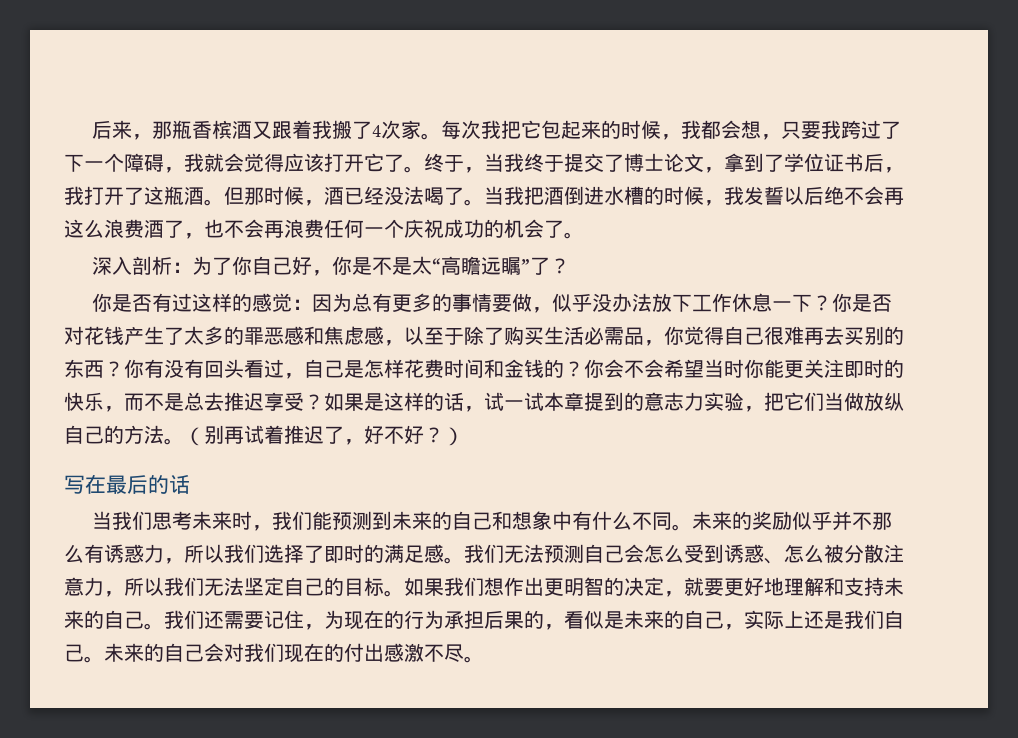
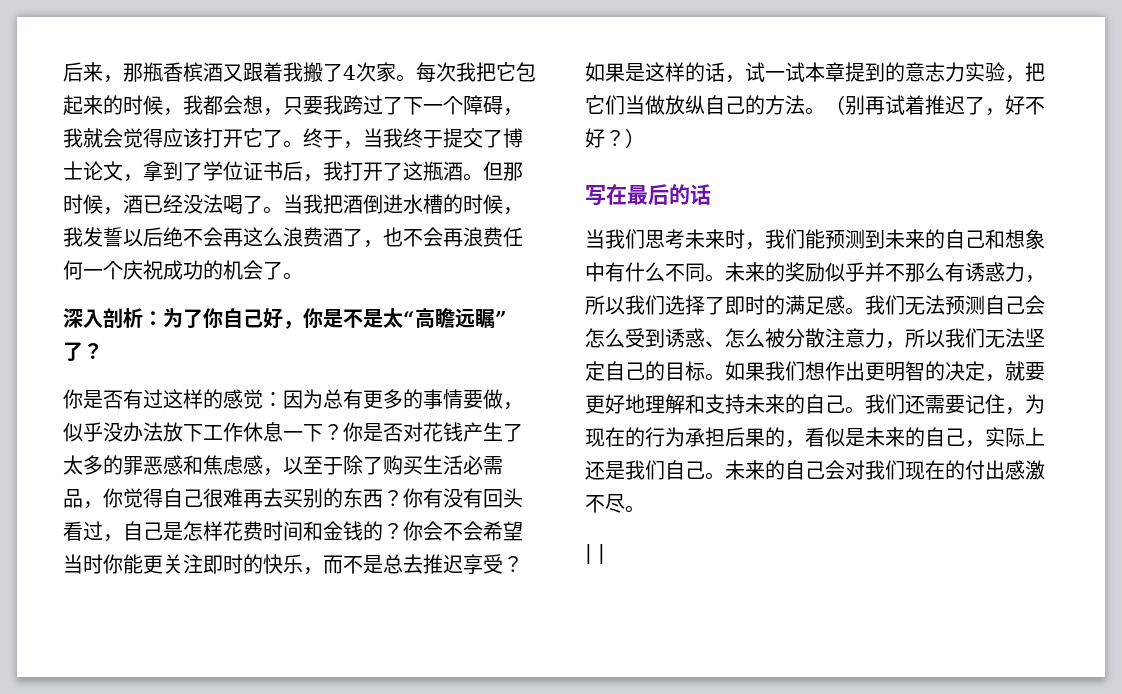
+ | |

